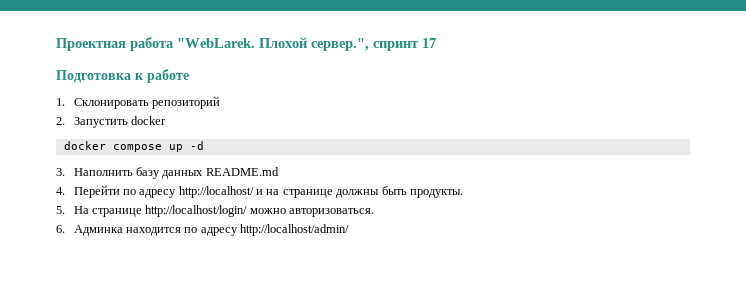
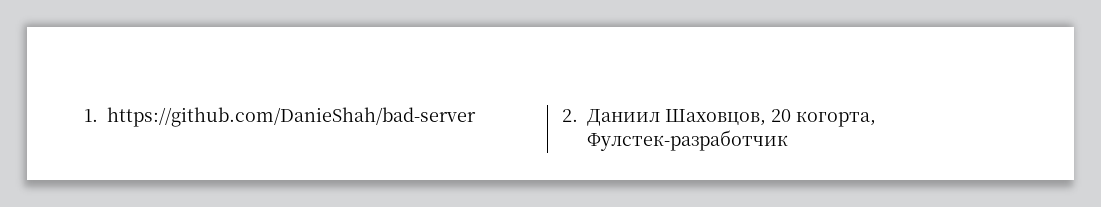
- Проектная работа "WebLarek. Плохой сервер.", спринт 17
- Подготовка к работе
- 1. Склонировать репозиторий
- 2. Запустить docker
- docker compose up -d
- 3. Наполнить базу данных README.md
- 4. Перейти по адресу http://localhost/ и на странице должны быть продукты.
- 5. На странице http://localhost/login/ можно авторизоваться.
- 6. Админка находится по адресу http://localhost/admin/
+ 1. https://github.com/DanieShah/bad-server
+ 2. Даниил Шаховцов, 20 когорта, Фулстек-разработчик

